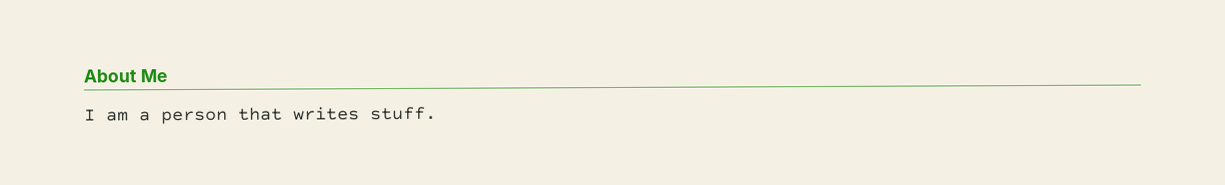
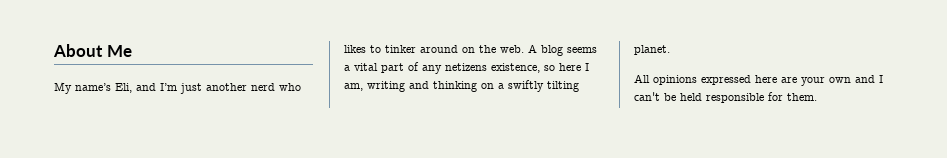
- I am a person that writes stuff.
+ My name’s Eli, and I’m just another nerd who likes to tinker around on the web. A blog seems a vital part of any netizens existence, so here I am, writing and thinking on a swiftly tilting planet.
+ All opinions expressed here are your own and I can't be held responsible for them.

